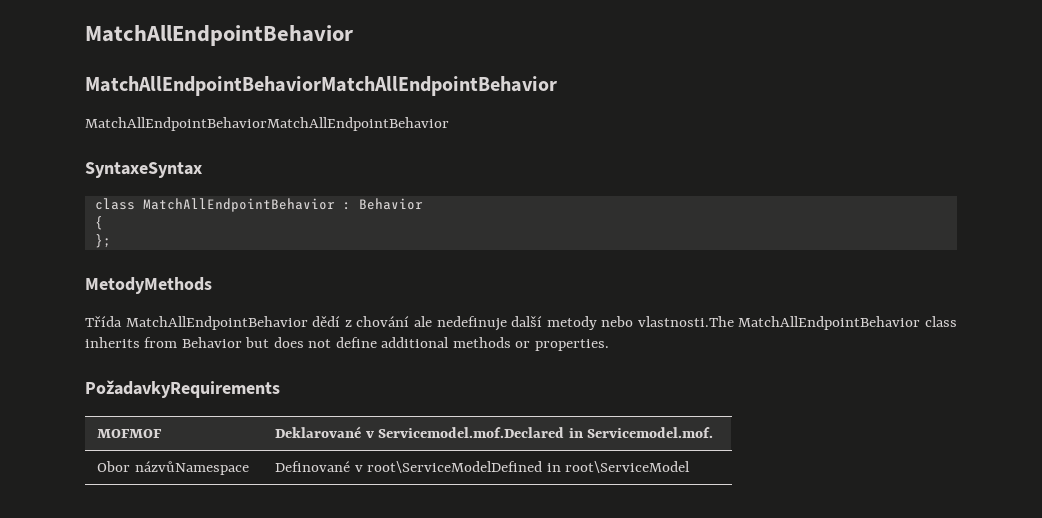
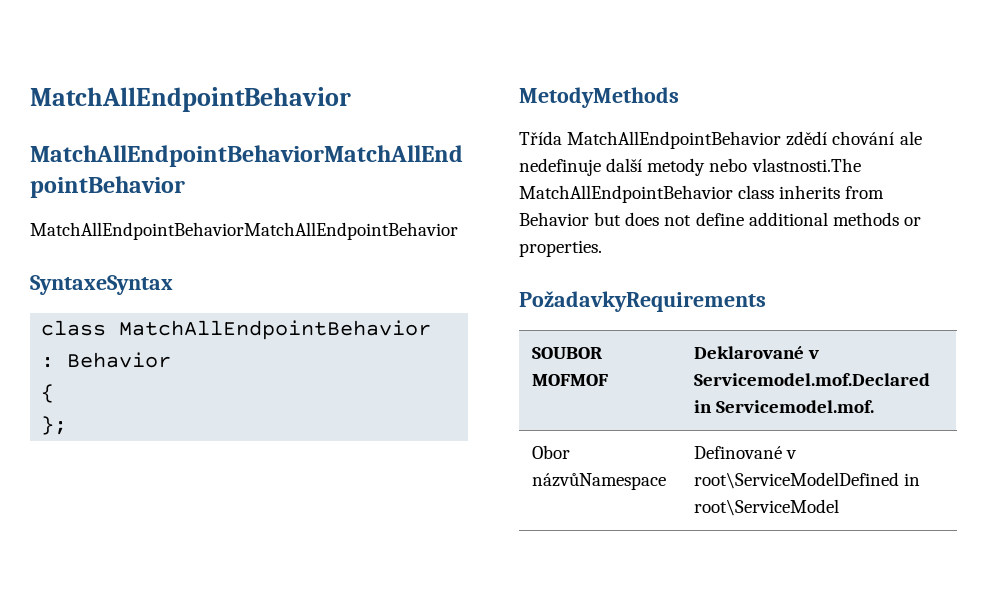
- Třída MatchAllEndpointBehavior dědí z chování ale nedefinuje další metody nebo vlastnosti.The MatchAllEndpointBehavior class inherits from Behavior but does not define additional methods or properties.
+ Třída MatchAllEndpointBehavior zdědí chování ale nedefinuje další metody nebo vlastnosti.The MatchAllEndpointBehavior class inherits from Behavior but does not define additional methods or properties.
- MOFMOF | Deklarované v Servicemodel.mof.Declared in Servicemodel.mof.
+ SOUBOR MOFMOF | Deklarované v Servicemodel.mof.Declared in Servicemodel.mof.

